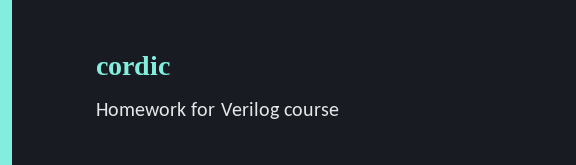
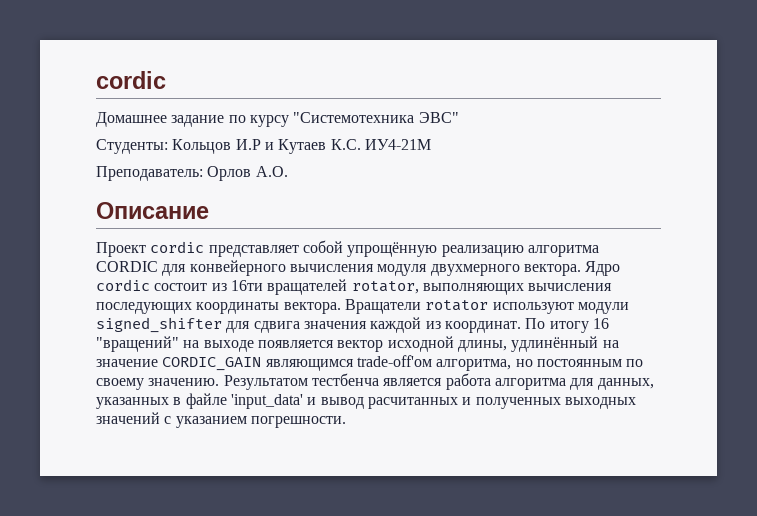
- Homework for Verilog course
+ Домашнее задание по курсу "Системотехника ЭВС"
+ Студенты: Кольцов И.Р и Кутаев К.С. ИУ4-21М
+ Преподаватель: Орлов А.О.
+ Описание
+ Проект cordic представляет собой упрощённую реализацию алгоритма CORDIC для конвейерного вычисления модуля двухмерного вектора. Ядро cordic состоит из 16ти вращателей rotator, выполняющих вычисления последующих координаты вектора. Вращатели rotator используют модули signed_shifter для сдвига значения каждой из координат. По итогу 16 "вращений" на выходе появляется вектор исходной длины, удлинённый на значение CORDIC_GAIN являющимся trade-off'ом алгоритма, но постоянным по своему значению. Результатом тестбенча является работа алгоритма для данных, указанных в файле 'input_data' и вывод расчитанных и полученных выходных значений с указанием погрешности.

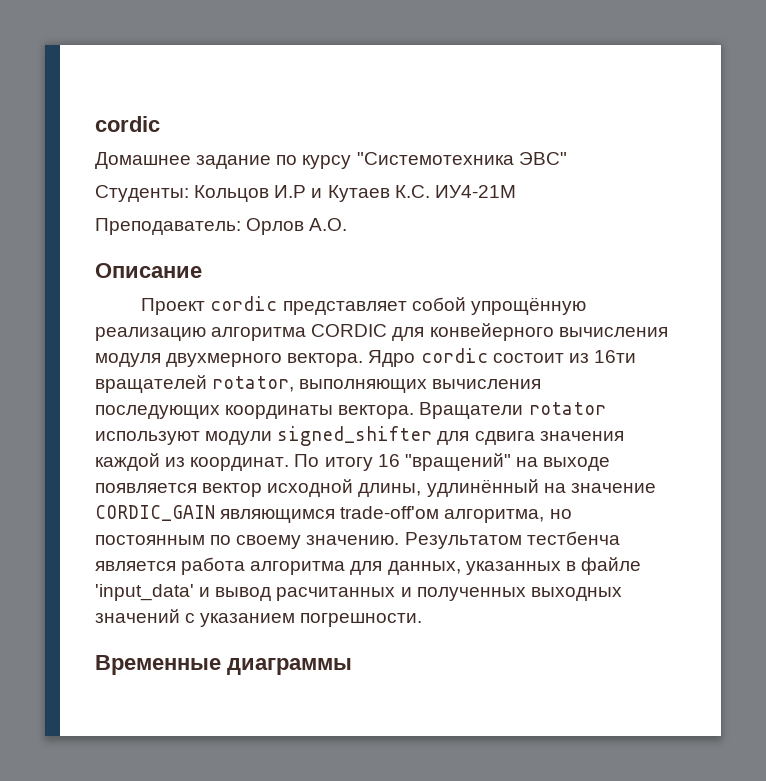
+ Временные диаграммы

